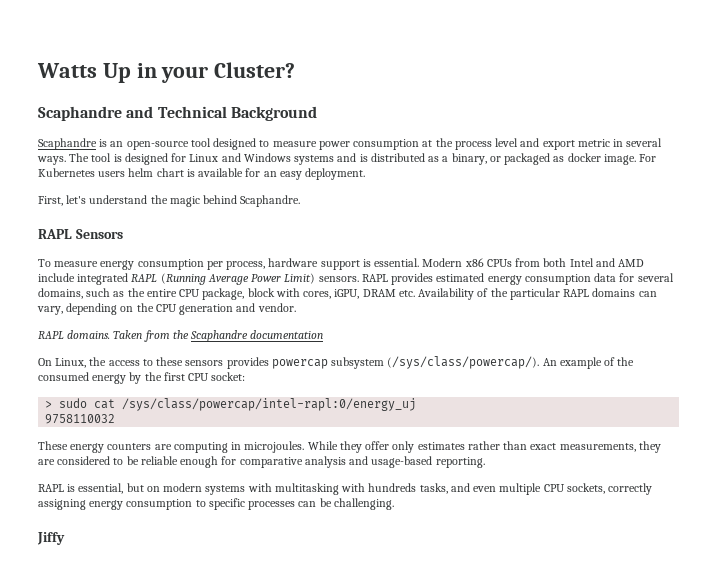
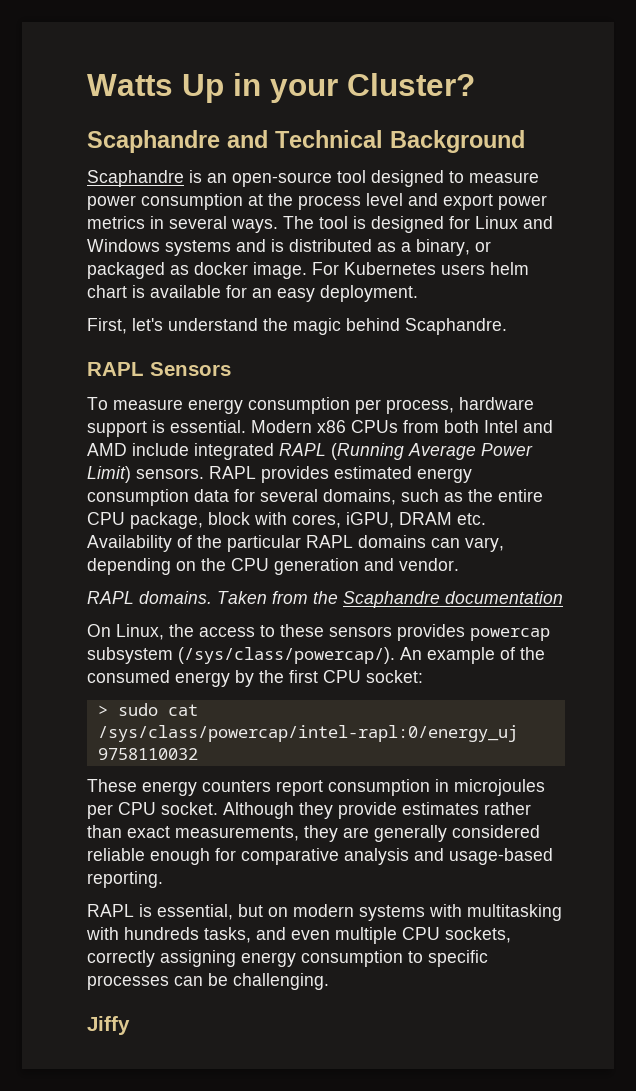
- Scaphandre is an open-source tool designed to measure power consumption at the process level and export metric in several ways.
+ Scaphandre is an open-source tool designed to measure power consumption at the process level and export power metrics in several ways.
- These energy counters are computing in microjoules. While they offer only estimates rather than exact measurements, they are considered to be reliable enough for comparative analysis and usage-based reporting.
+ These energy counters report consumption in microjoules per CPU socket. Although they provide estimates rather than exact measurements, they are generally considered reliable enough for comparative analysis and usage-based reporting.

